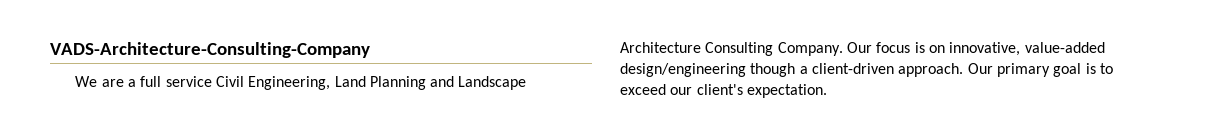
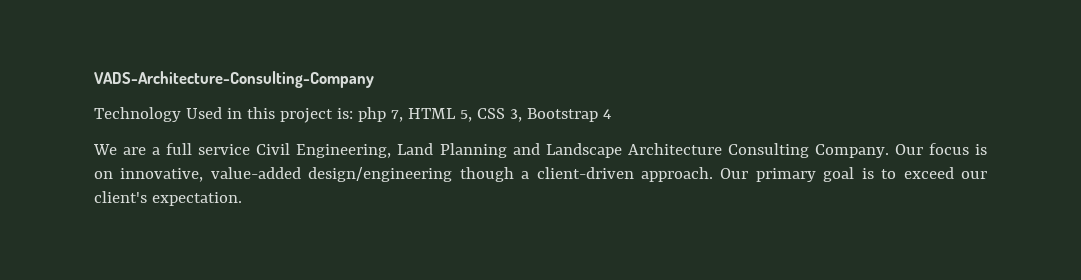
+ Technology Used in this project is: php 7, HTML 5, CSS 3, Bootstrap 4

